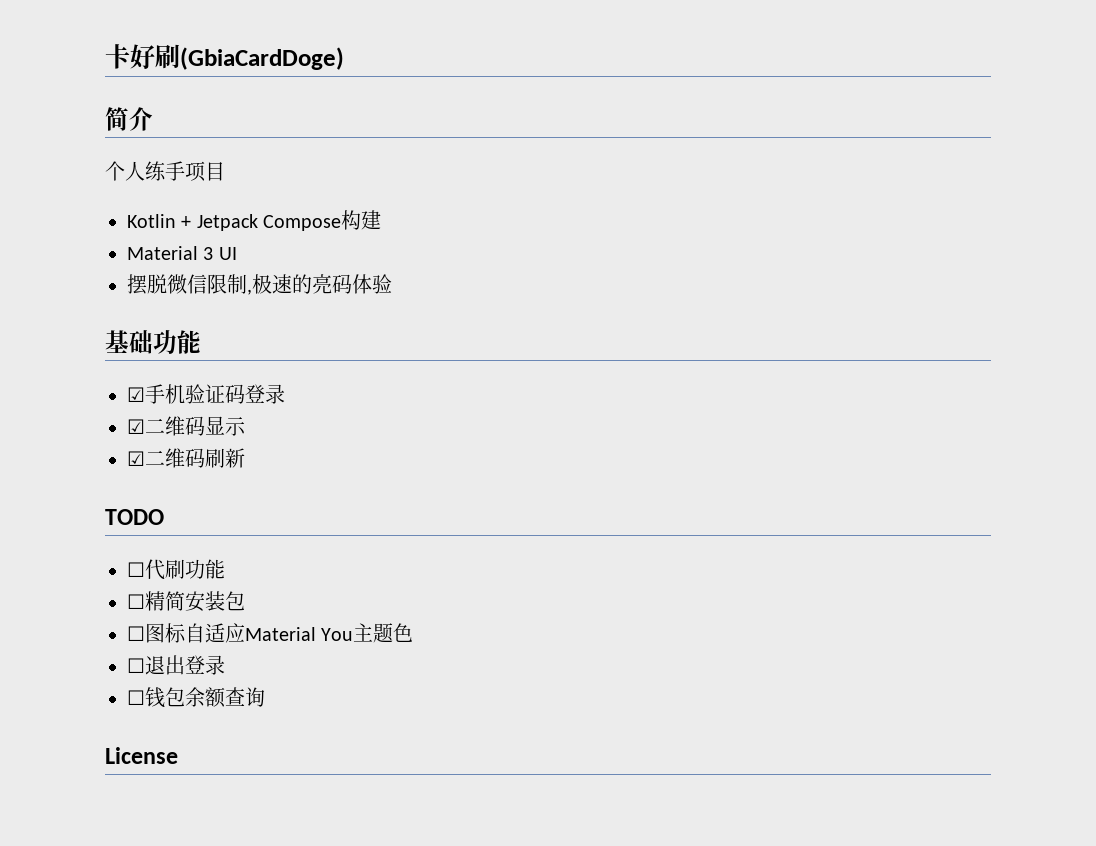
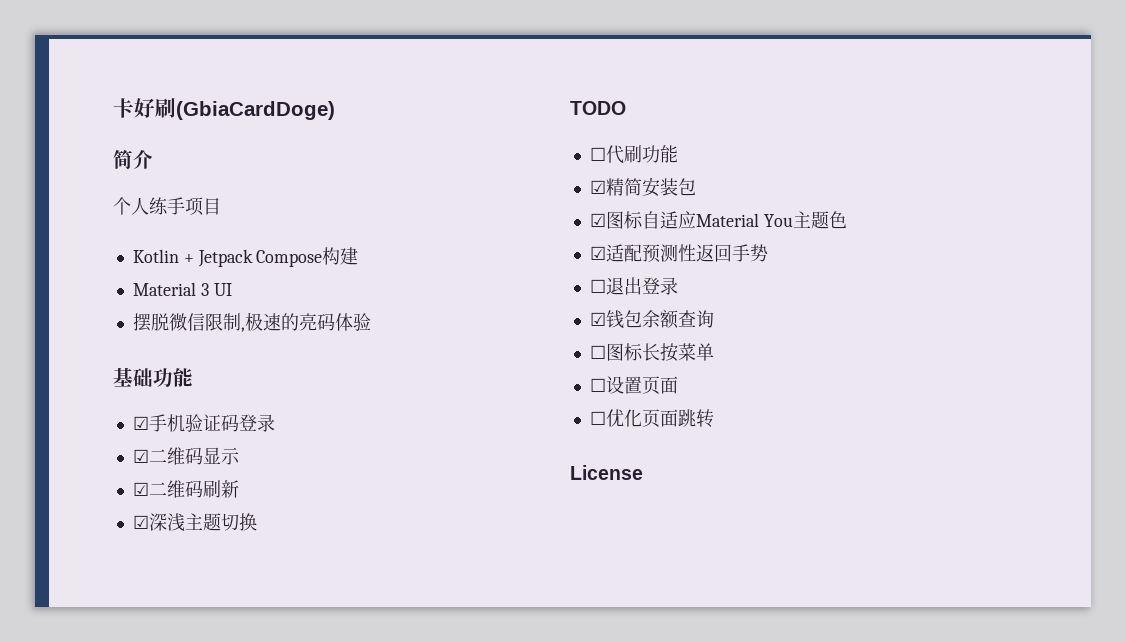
+ ☑深浅主题切换
- ☐精简安装包
+ ☑精简安装包
- ☐图标自适应Material You主题色
+ ☑图标自适应Material You主题色
+ ☑适配预测性返回手势
- ☐钱包余额查询
+ ☑钱包余额查询
+ ☐图标长按菜单
+ ☐设置页面
+ ☐优化页面跳转

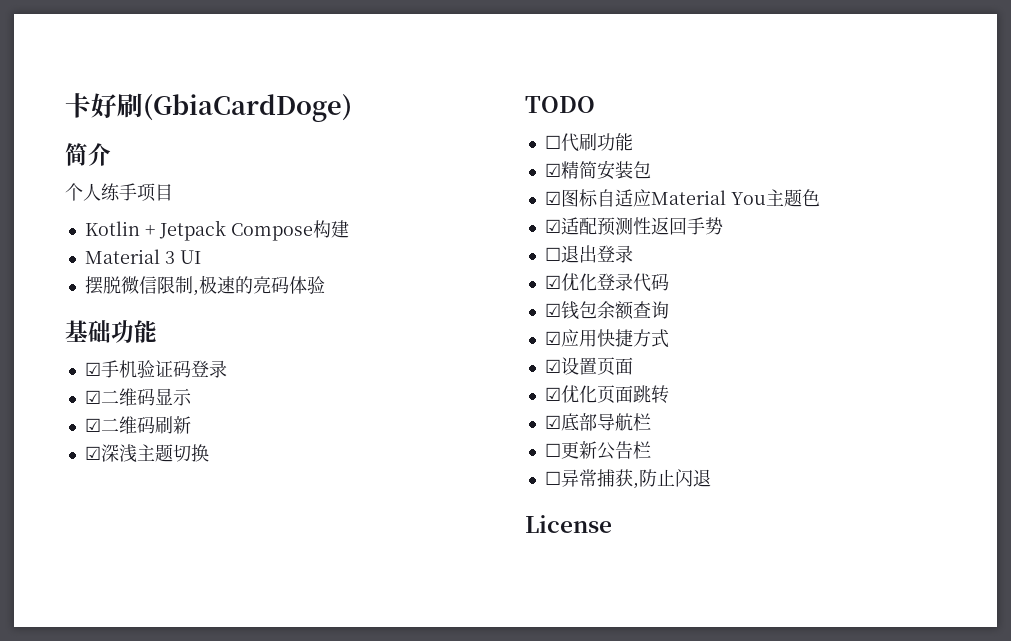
+ ☑优化登录代码
- ☐图标长按菜单
- ☐设置页面
+ ☑应用快捷方式
+ ☑设置页面
- ☐优化页面跳转
+ ☑优化页面跳转
+ ☑底部导航栏
+ ☐更新公告栏
+ ☐异常捕获,防止闪退

